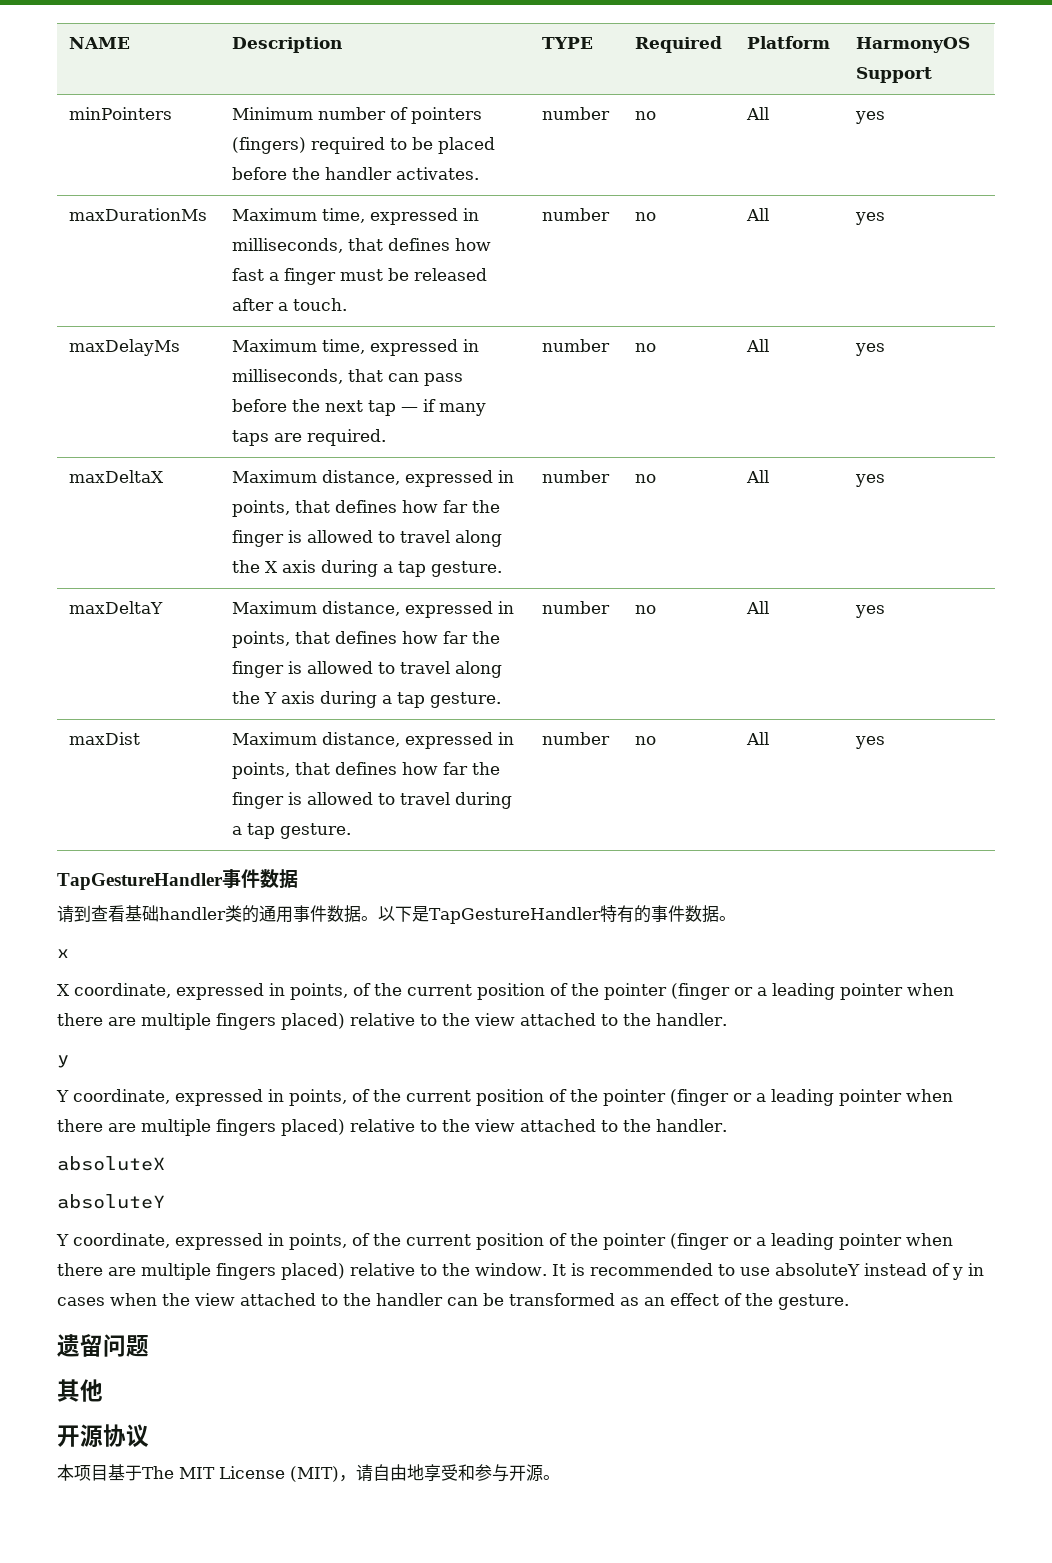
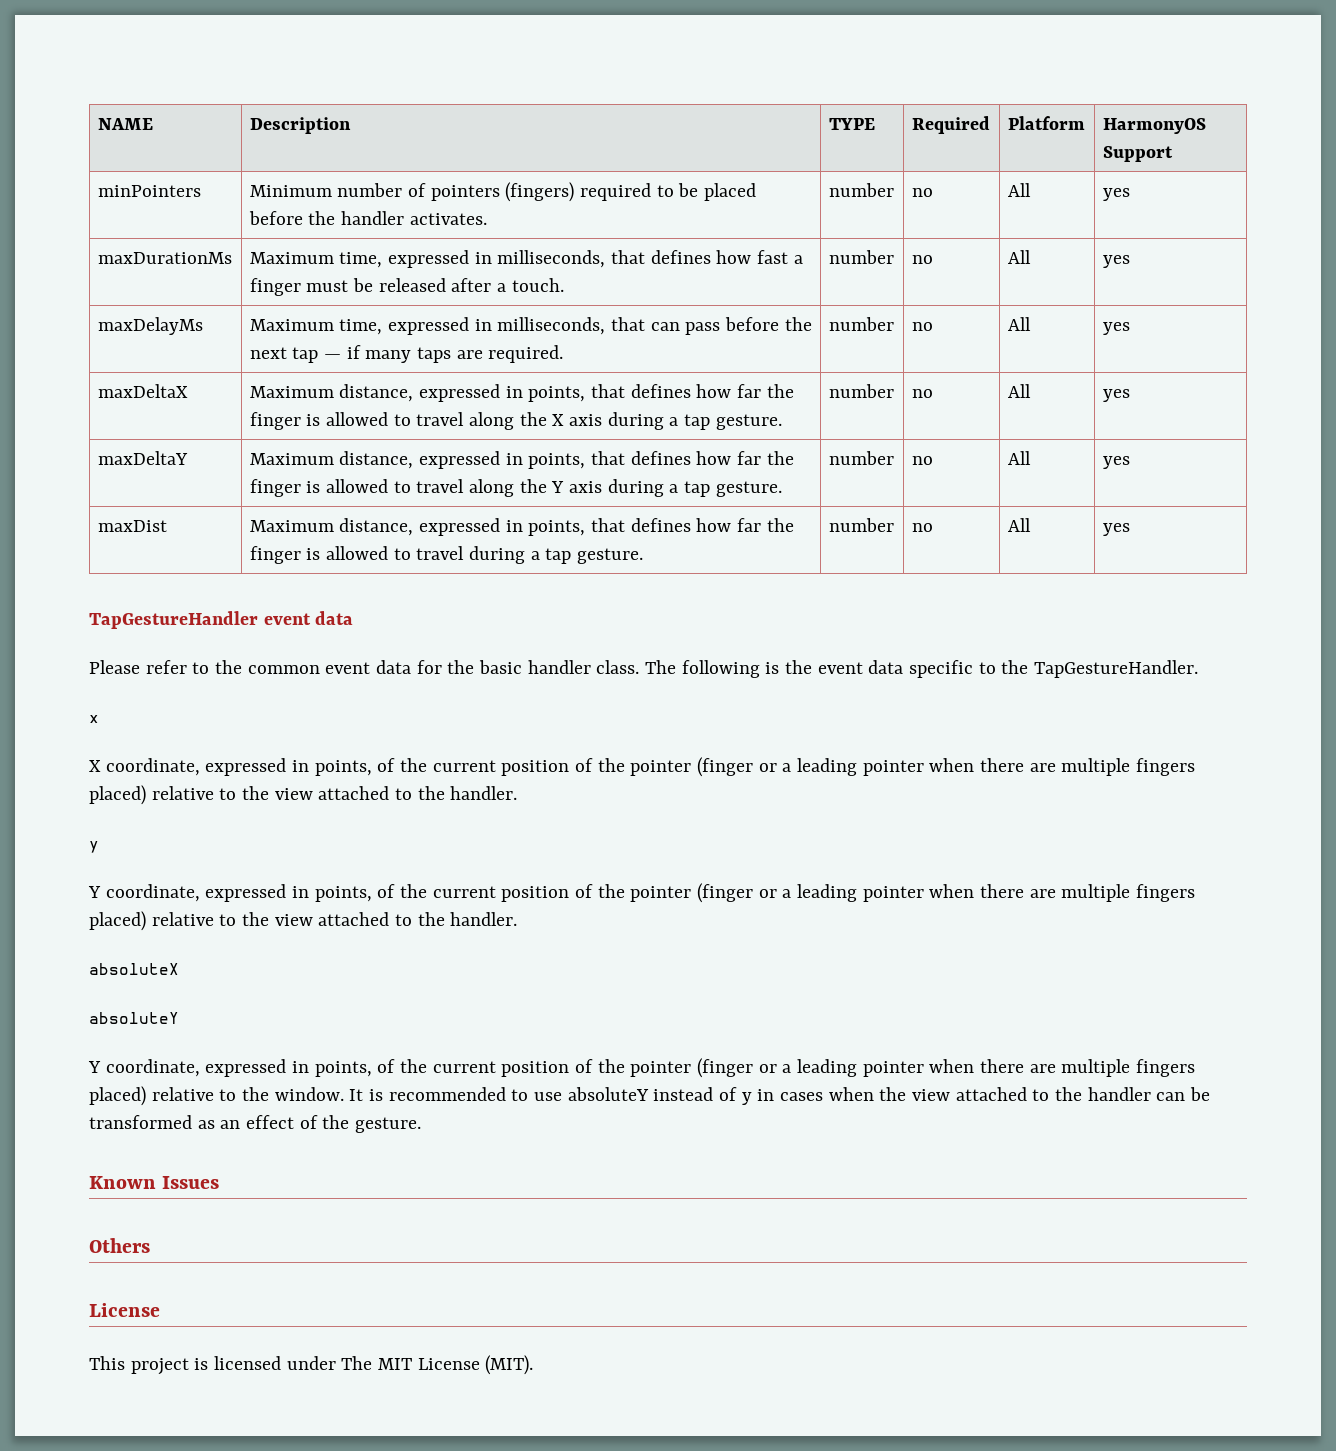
- TapGestureHandler事件数据
- 请到查看基础handler类的通用事件数据。以下是TapGestureHandler特有的事件数据。
+ TapGestureHandler event data
+ Please refer to the common event data for the basic handler class. The following is the event data specific to the TapGestureHandler.
- 遗留问题
- 其他
- 开源协议
- 本项目基于The MIT License (MIT)，请自由地享受和参与开源。
+ Known Issues
+ Others
+ License
+ This project is licensed under The MIT License (MIT).

